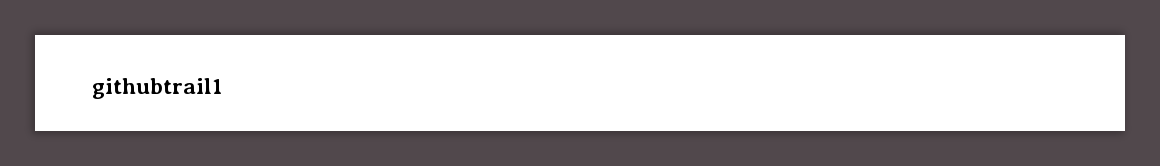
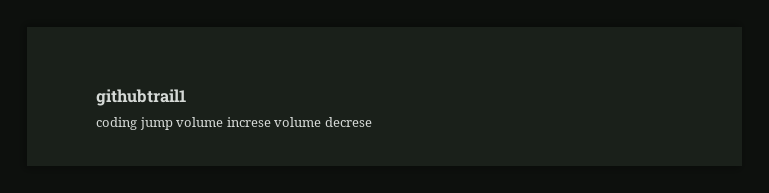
+ coding jump volume increse volume decrese

